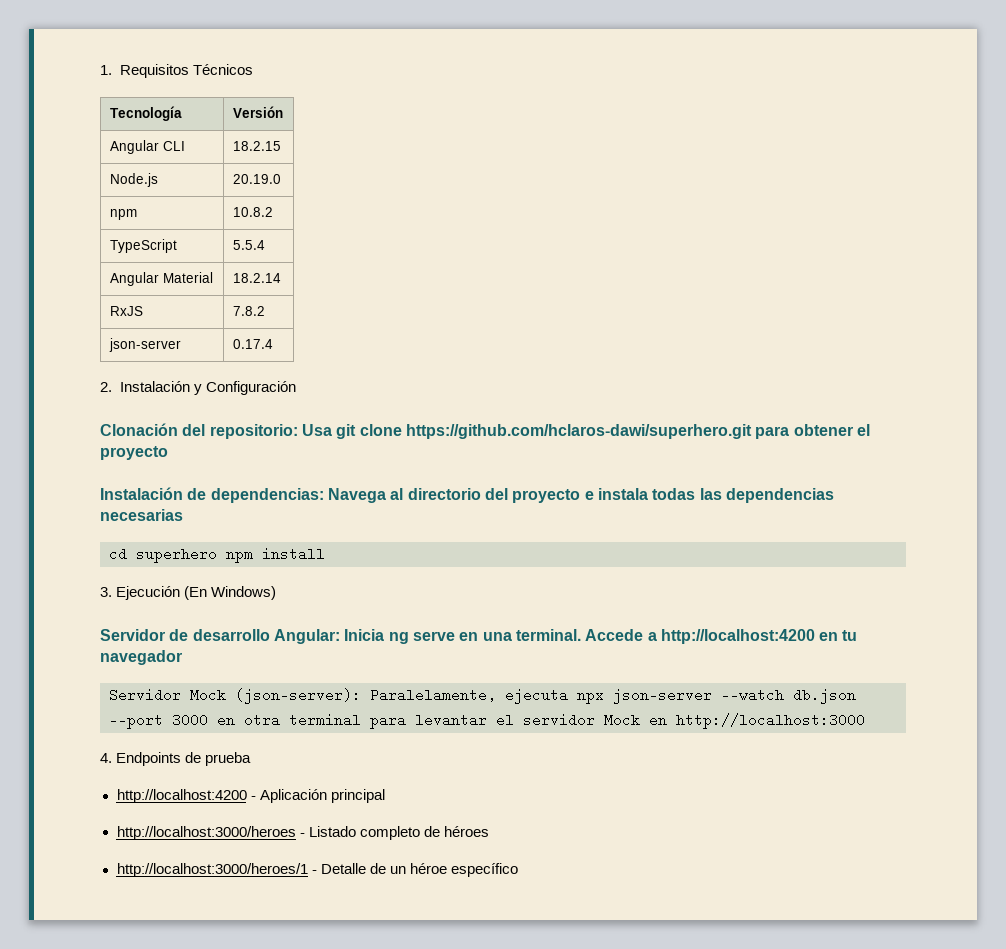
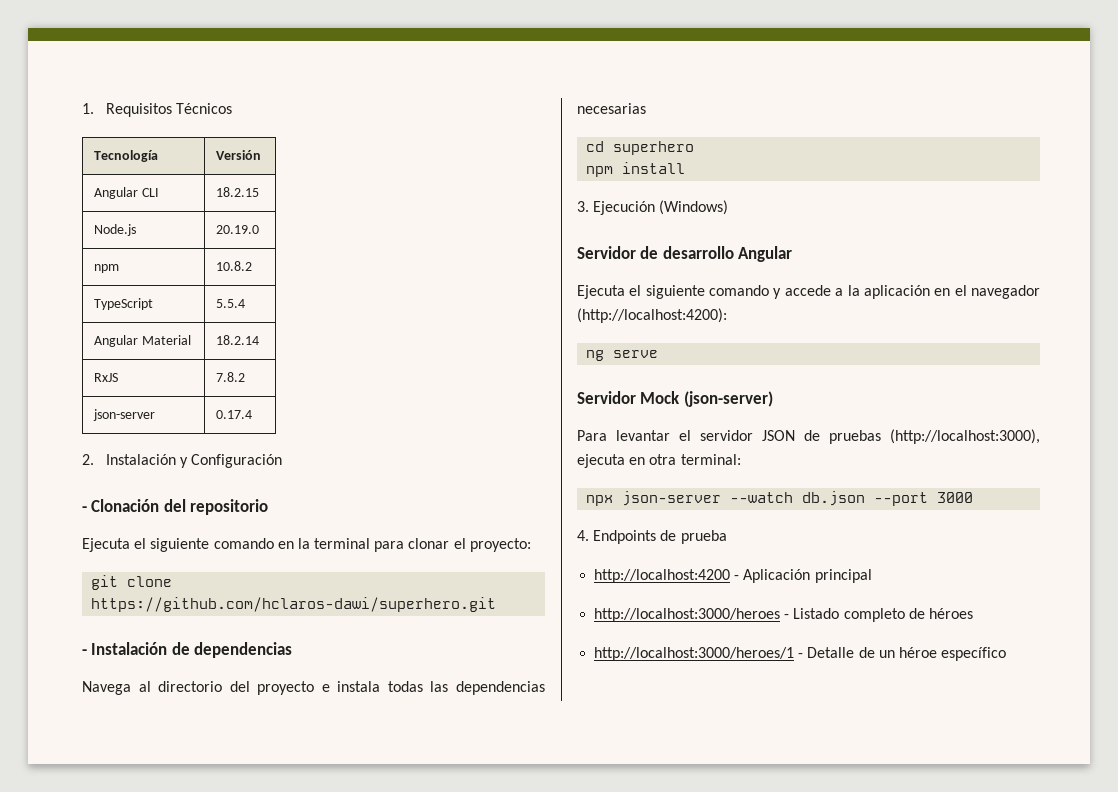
- Clonación del repositorio: Usa git clone https://github.com/hclaros-dawi/superhero.git para obtener el proyecto
- Instalación de dependencias: Navega al directorio del proyecto e instala todas las dependencias necesarias
+ - Clonación del repositorio
+ Ejecuta el siguiente comando en la terminal para clonar el proyecto:
+ git clone https://github.com/hclaros-dawi/superhero.git
+ - Instalación de dependencias
+ Navega al directorio del proyecto e instala todas las dependencias necesarias
- cd superhero npm install
+ cd superhero
+ npm install
- 3. Ejecución (En Windows)
+ 3. Ejecución (Windows)
- Servidor de desarrollo Angular: Inicia ng serve en una terminal. Accede a http://localhost:4200 en tu navegador
- Servidor Mock (json-server): Paralelamente, ejecuta npx json-server --watch db.json --port 3000 en otra terminal para levantar el servidor Mock en http://localhost:3000
+ Servidor de desarrollo Angular
+ Ejecuta el siguiente comando y accede a la aplicación en el navegador (http://localhost:4200):
+ ng serve
+ Servidor Mock (json-server)
+ Para levantar el servidor JSON de pruebas (http://localhost:3000), ejecuta en otra terminal:
+ npx json-server --watch db.json --port 3000

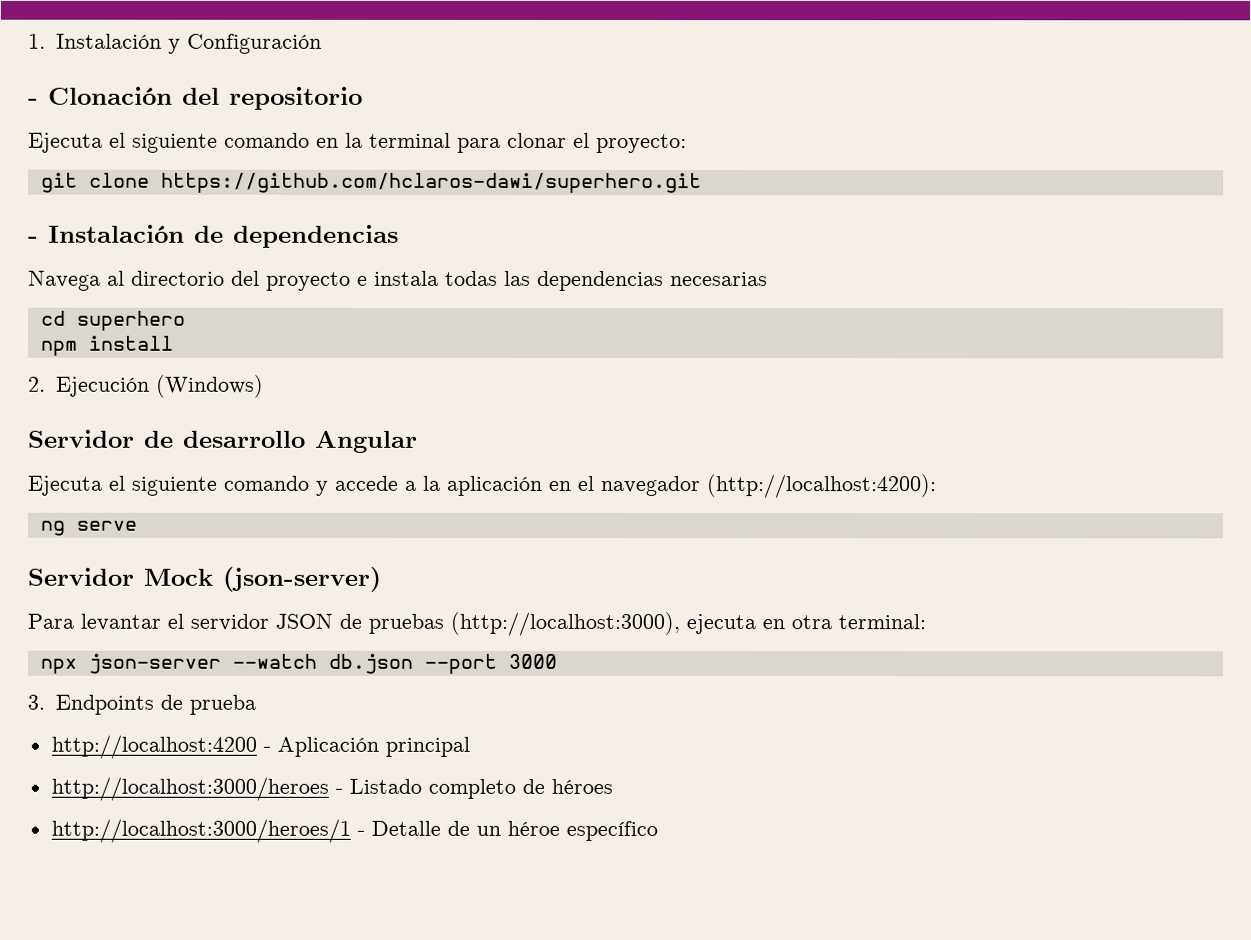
- 1. Requisitos Técnicos
- Tecnología | Versión
- Angular CLI | 18.2.15
- Node.js | 20.19.0
- npm | 10.8.2
- TypeScript | 5.5.4
- Angular Material | 18.2.14
- RxJS | 7.8.2
- json-server | 0.17.4
- 2. Instalación y Configuración
+ 1. Instalación y Configuración
- 3. Ejecución (Windows)
+ 2. Ejecución (Windows)
- 4. Endpoints de prueba
+ 3. Endpoints de prueba

